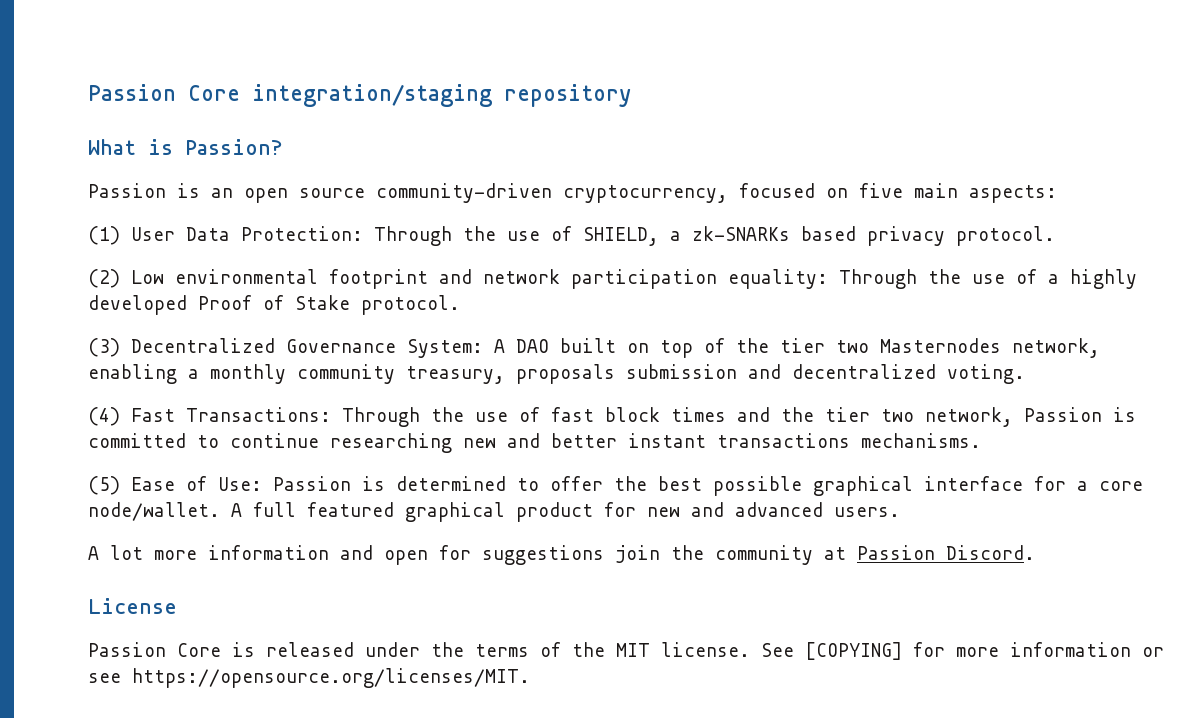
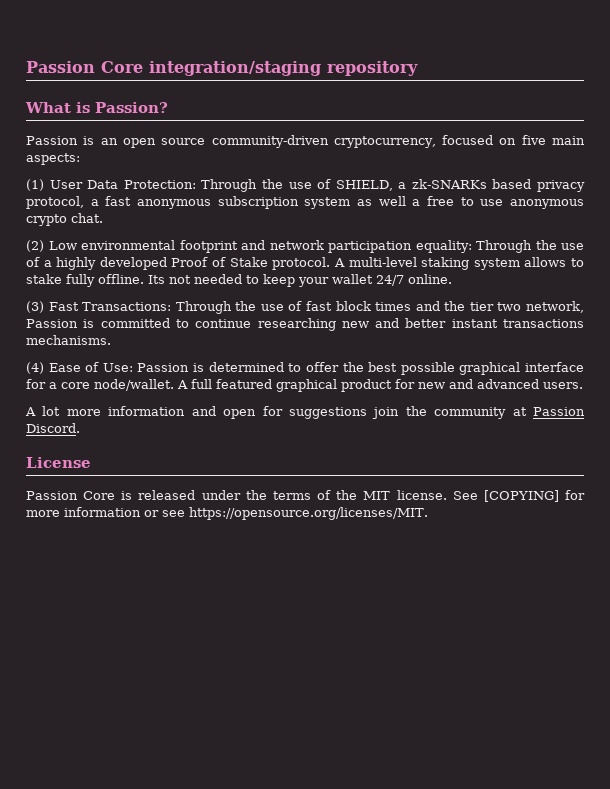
- (1) User Data Protection: Through the use of SHIELD, a zk-SNARKs based privacy protocol.
+ (1) User Data Protection: Through the use of SHIELD, a zk-SNARKs based privacy protocol, a fast anonymous subscription system as well a free to use anonymous crypto chat.
- (2) Low environmental footprint and network participation equality: Through the use of a highly developed Proof of Stake protocol.
- (3) Decentralized Governance System: A DAO built on top of the tier two Masternodes network, enabling a monthly community treasury, proposals submission and decentralized voting.
- (4) Fast Transactions: Through the use of fast block times and the tier two network, Passion is committed to continue researching new and better instant transactions mechanisms.
+ (2) Low environmental footprint and network participation equality: Through the use of a highly developed Proof of Stake protocol. A multi-level staking system allows to stake fully offline. Its not needed to keep your wallet 24/7 online.
+ (3) Fast Transactions: Through the use of fast block times and the tier two network, Passion is committed to continue researching new and better instant transactions mechanisms.
- (5) Ease of Use: Passion is determined to offer the best possible graphical interface for a core node/wallet.
+ (4) Ease of Use: Passion is determined to offer the best possible graphical interface for a core node/wallet.

